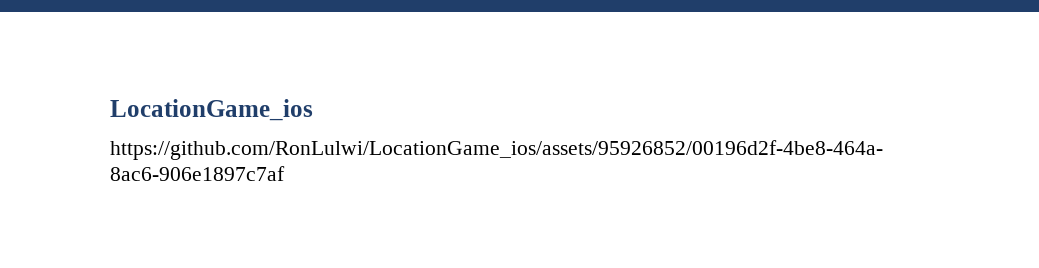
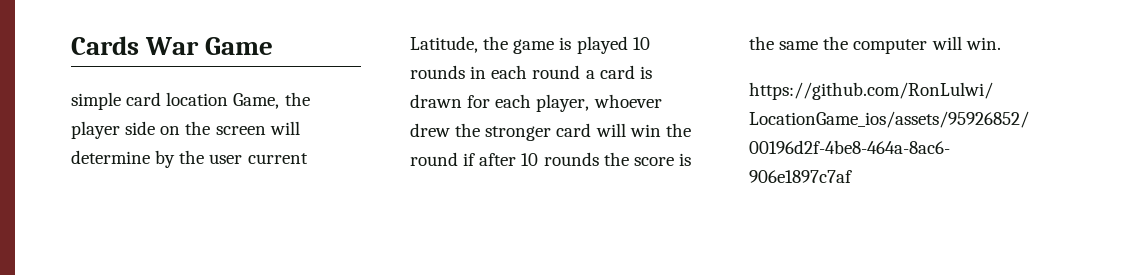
- LocationGame_ios
+ Cards War Game
+ simple card location Game, the player side on the screen will determine by the user current Latitude, the game is played 10 rounds in each round a card is drawn for each player, whoever drew the stronger card will win the round if after 10 rounds the score is the same the computer will win.

